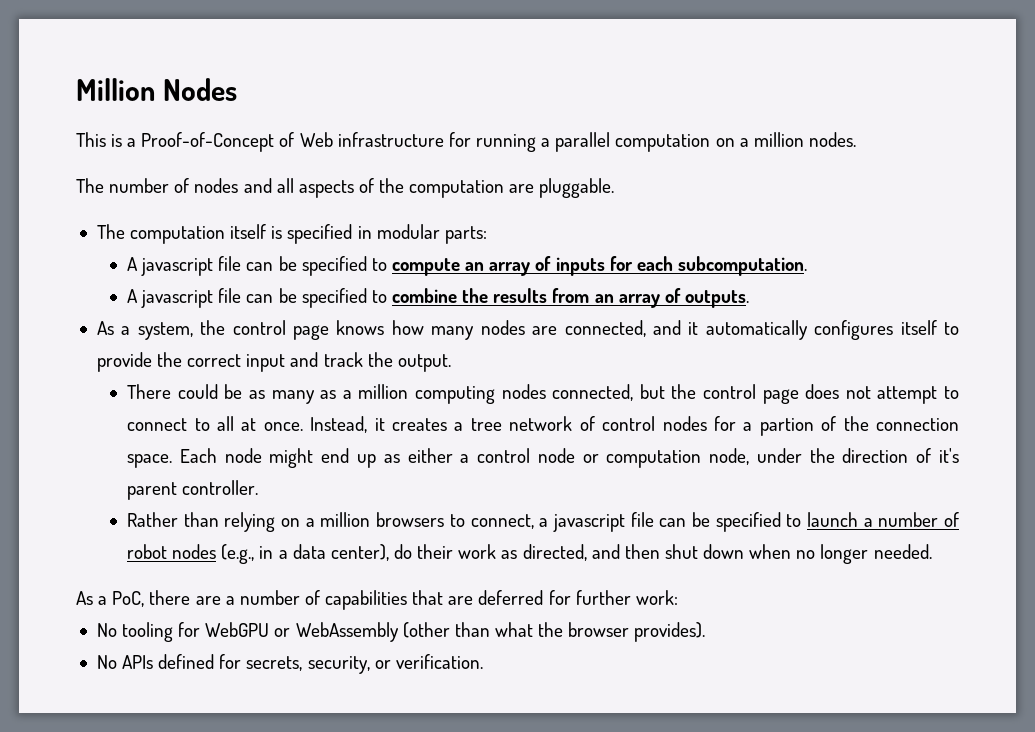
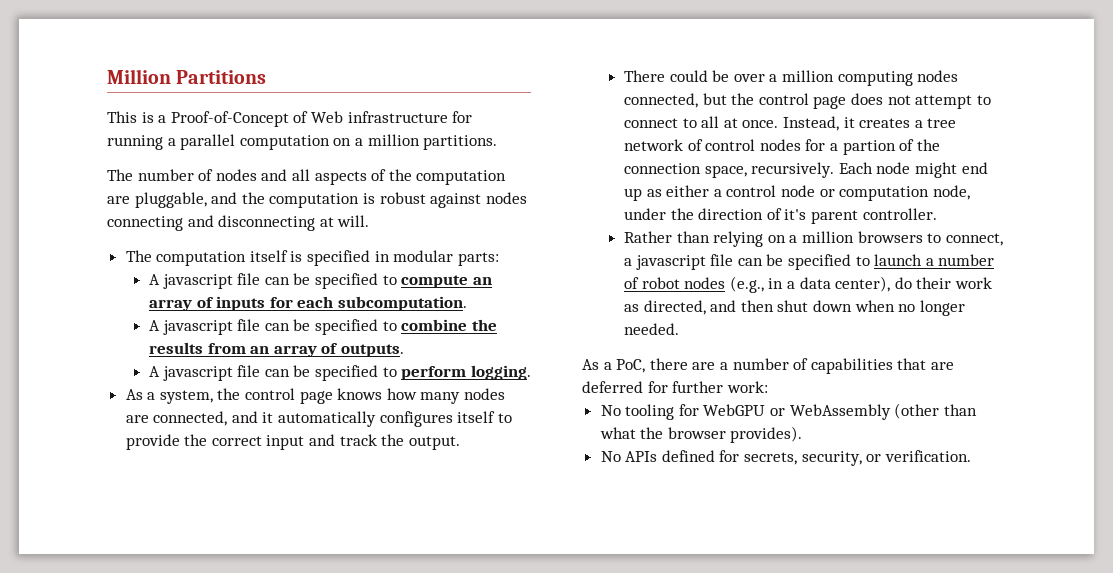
- Million Nodes
+ Million Partitions
- This is a Proof-of-Concept of Web infrastructure for running a parallel computation on a million nodes.
+ This is a Proof-of-Concept of Web infrastructure for running a parallel computation on a million partitions.
- The number of nodes and all aspects of the computation are pluggable.
+ The number of nodes and all aspects of the computation are pluggable, and the computation is robust against nodes connecting and disconnecting at will.
+ A javascript file can be specified to perform logging.
- There could be as many as a million computing nodes connected, but the control page does not attempt to connect to all at once.
+ There could be over a million computing nodes connected, but the control page does not attempt to connect to all at once.
- Instead, it creates a tree network of control nodes for a partion of the connection space.
+ Instead, it creates a tree network of control nodes for a partion of the connection space, recursively.

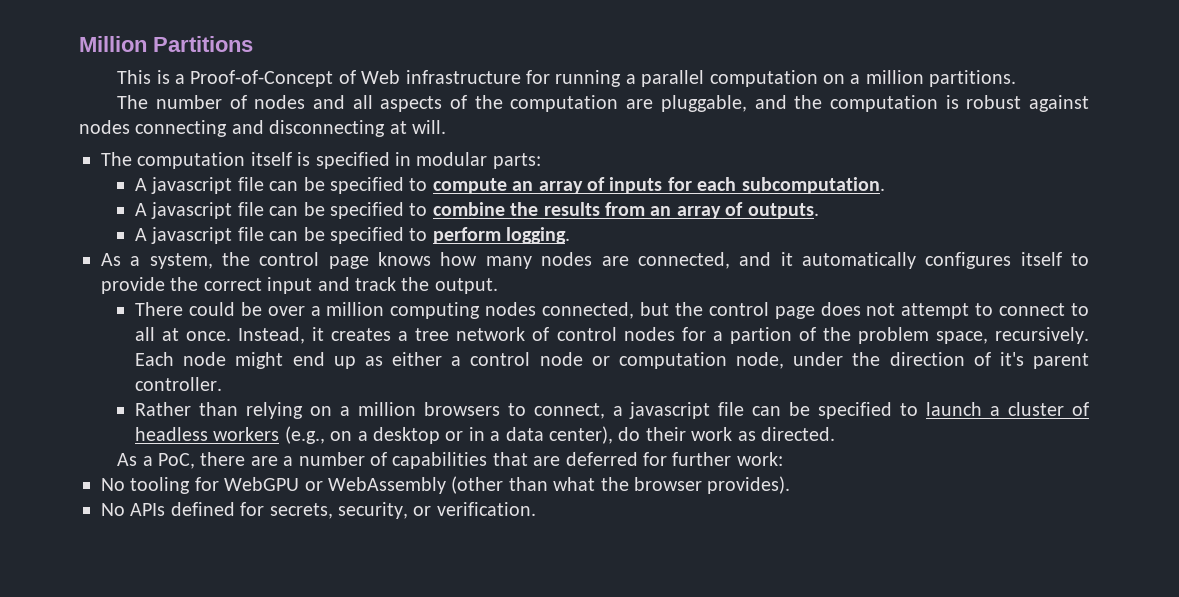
- Instead, it creates a tree network of control nodes for a partion of the connection space, recursively.
+ Instead, it creates a tree network of control nodes for a partion of the problem space, recursively.
- Rather than relying on a million browsers to connect, a javascript file can be specified to launch a number of robot nodes (e.g., in a data center), do their work as directed, and then shut down when no longer needed.
+ Rather than relying on a million browsers to connect, a javascript file can be specified to launch a cluster of headless workers (e.g., on a desktop or in a data center), do their work as directed.

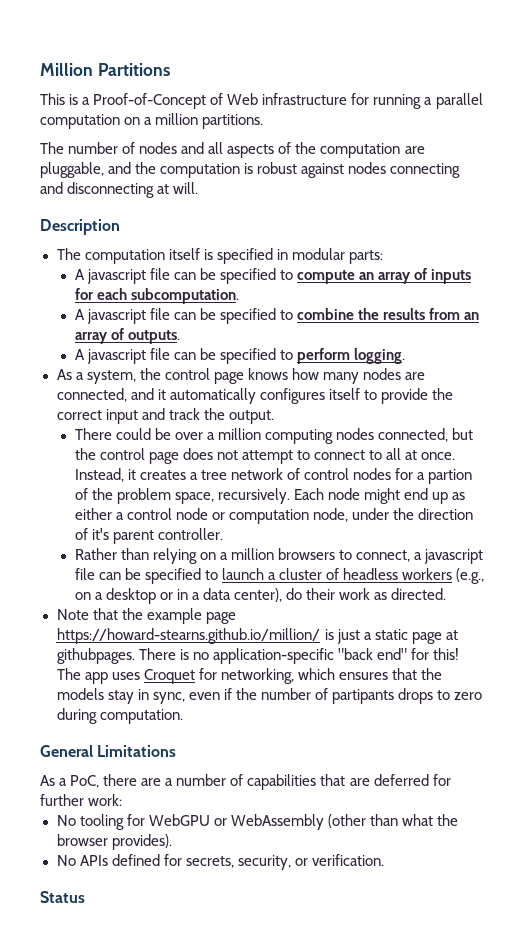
+ Description
+ Note that the example page https://howard-stearns.github.io/million/ is just a static page at githubpages. There is no application-specific "back end" for this! The app uses Croquet for networking, which ensures that the models stay in sync, even if the number of partipants drops to zero during computation.
+ General Limitations
+ Status

